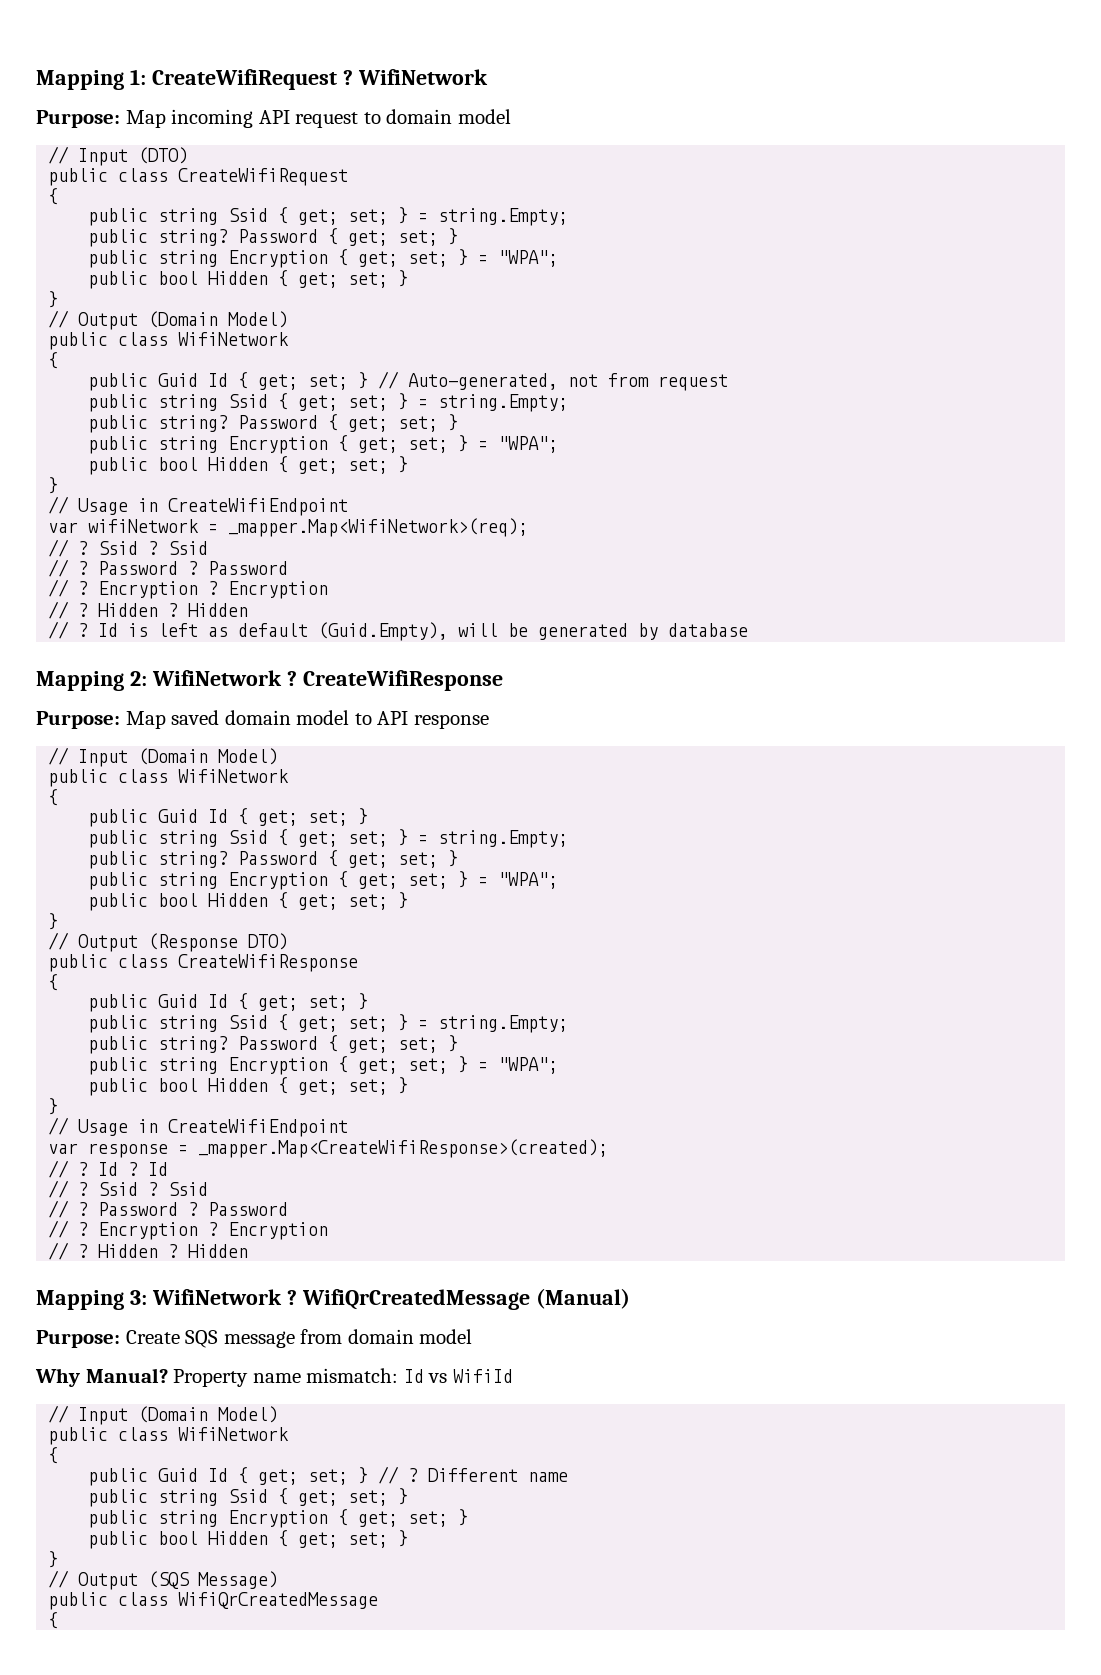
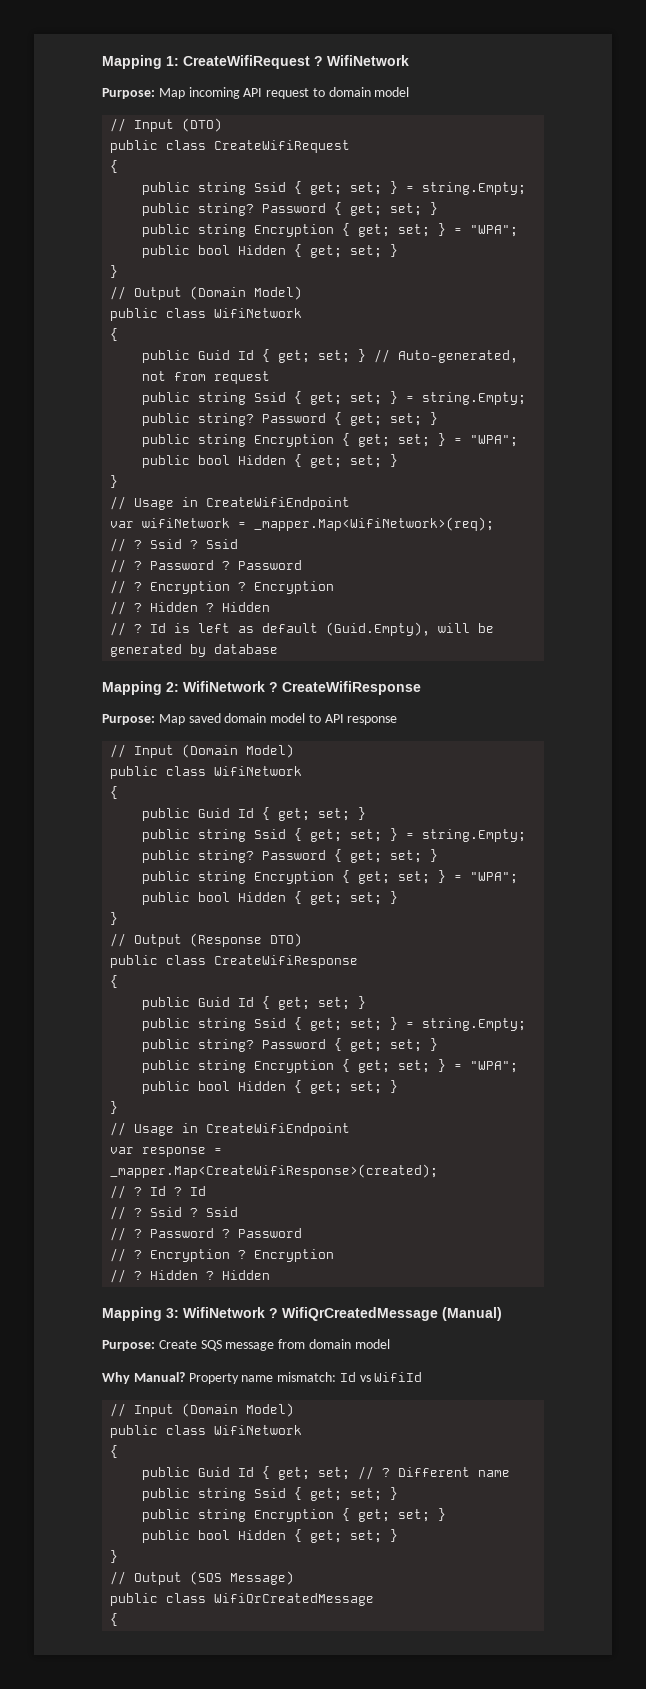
- public Guid Id { get; set; } // ?
+ public Guid Id { get; set; // ?

